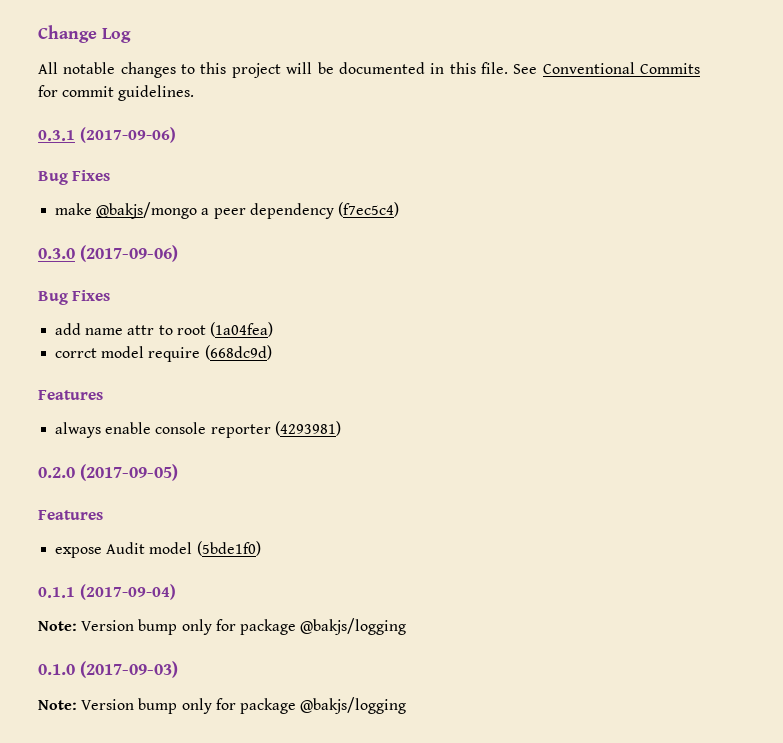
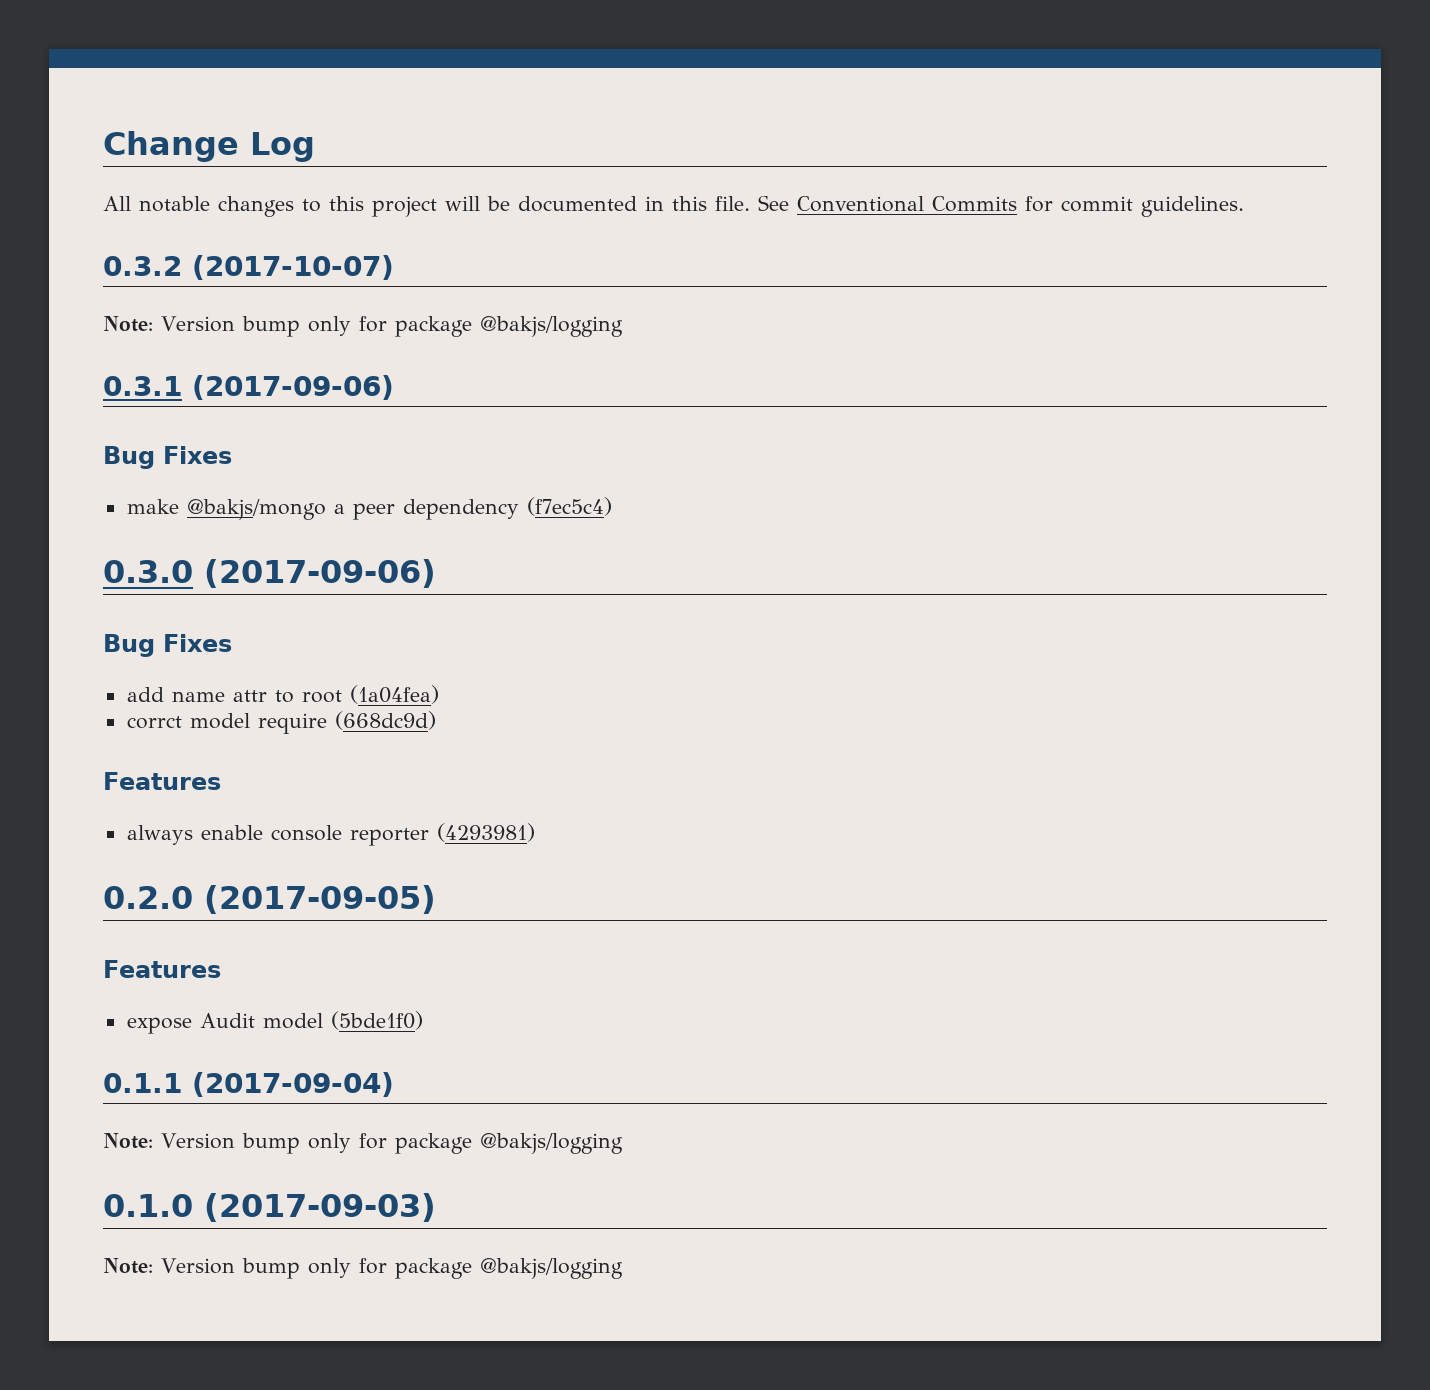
+ 0.3.2 (2017-10-07)
+ Note: Version bump only for package @bakjs/logging

